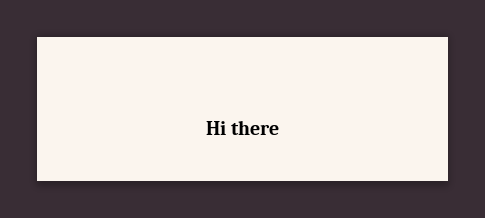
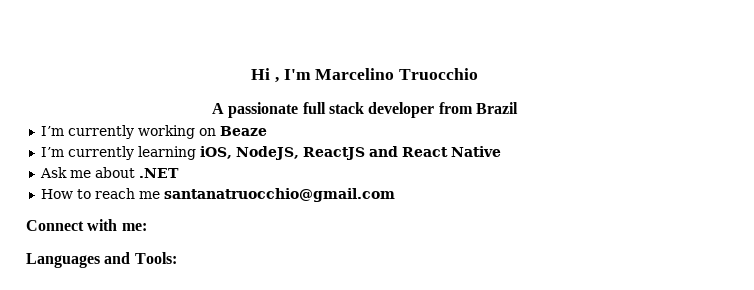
- Hi there
+ Hi , I'm Marcelino Truocchio
+ A passionate full stack developer from Brazil
+ I’m currently working on Beaze
+ I’m currently learning iOS, NodeJS, ReactJS and React Native
+ Ask me about .NET
+ How to reach me santanatruocchio@gmail.com
+ Connect with me:
+ Languages and Tools:

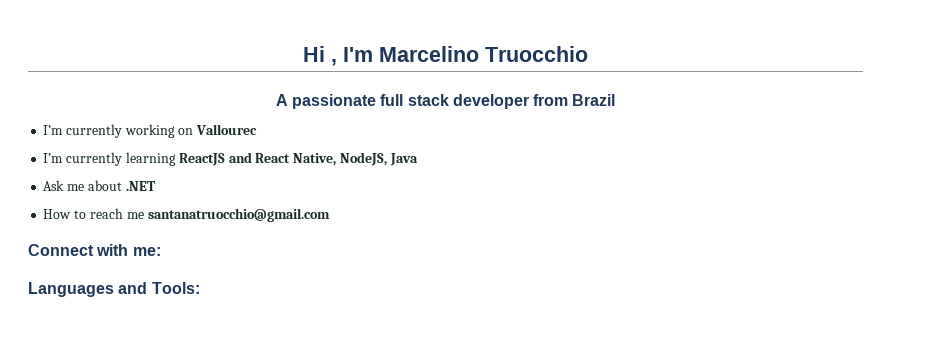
- I’m currently working on Beaze
+ I’m currently working on Vallourec
- I’m currently learning iOS, NodeJS, ReactJS and React Native
+ I’m currently learning ReactJS and React Native, NodeJS, Java

